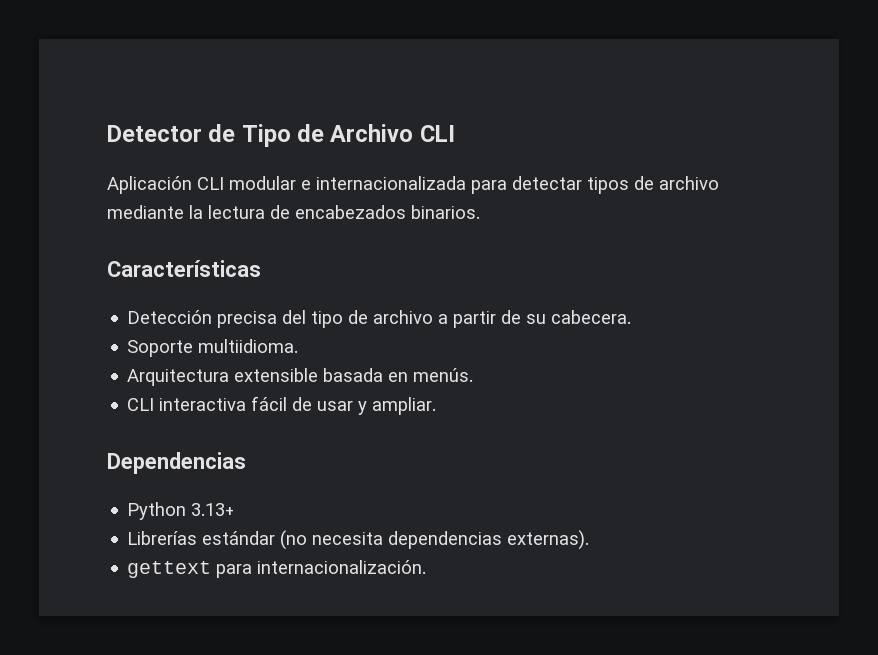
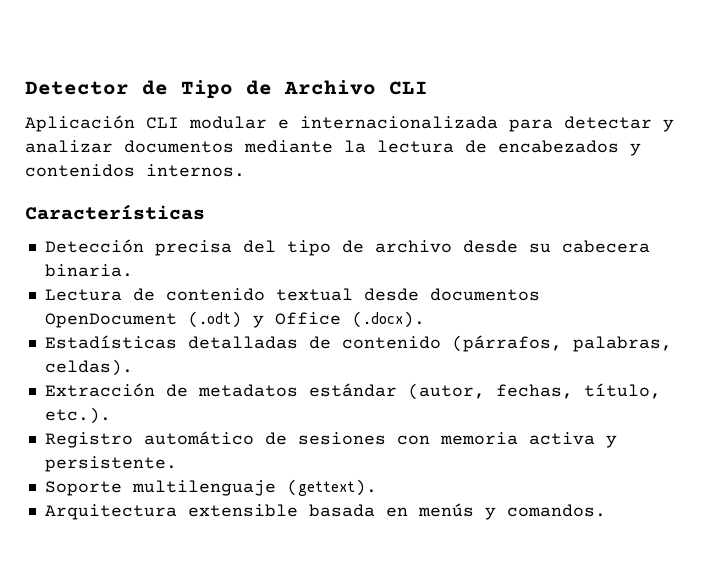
- Aplicación CLI modular e internacionalizada para detectar tipos de archivo mediante la lectura de encabezados binarios.
+ Aplicación CLI modular e internacionalizada para detectar y analizar documentos mediante la lectura de encabezados y contenidos internos.
- Detección precisa del tipo de archivo a partir de su cabecera.
+ Detección precisa del tipo de archivo desde su cabecera binaria.
+ Lectura de contenido textual desde documentos OpenDocument (.odt) y Office (.docx).
+ Estadísticas detalladas de contenido (párrafos, palabras, celdas).
+ Extracción de metadatos estándar (autor, fechas, título, etc.).
+ Registro automático de sesiones con memoria activa y persistente.
- Soporte multiidioma.
+ Soporte multilenguaje (gettext).
- Arquitectura extensible basada en menús.
- CLI interactiva fácil de usar y ampliar.
- Dependencias
- Python 3.13+
- Librerías estándar (no necesita dependencias externas).
- gettext para internacionalización.
+ Arquitectura extensible basada en menús y comandos.

